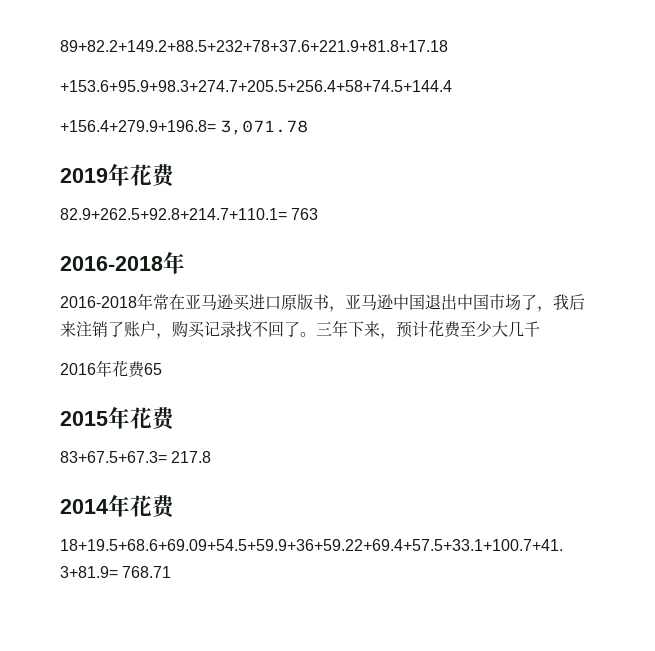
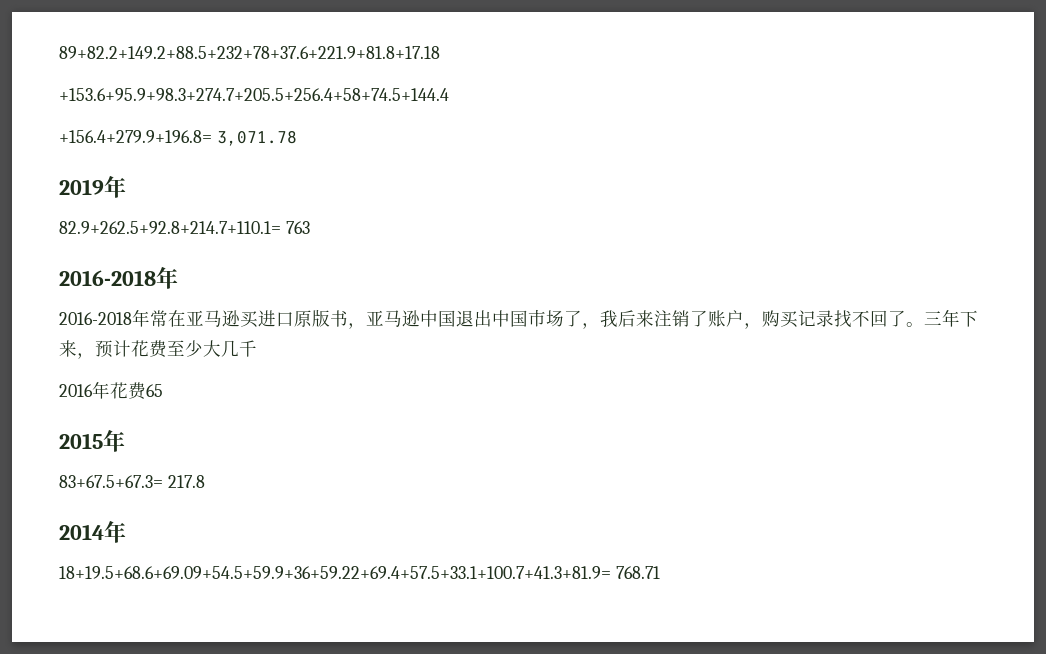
- 2019年花费
+ 2019年
- 2015年花费
+ 2015年
- 2014年花费
+ 2014年

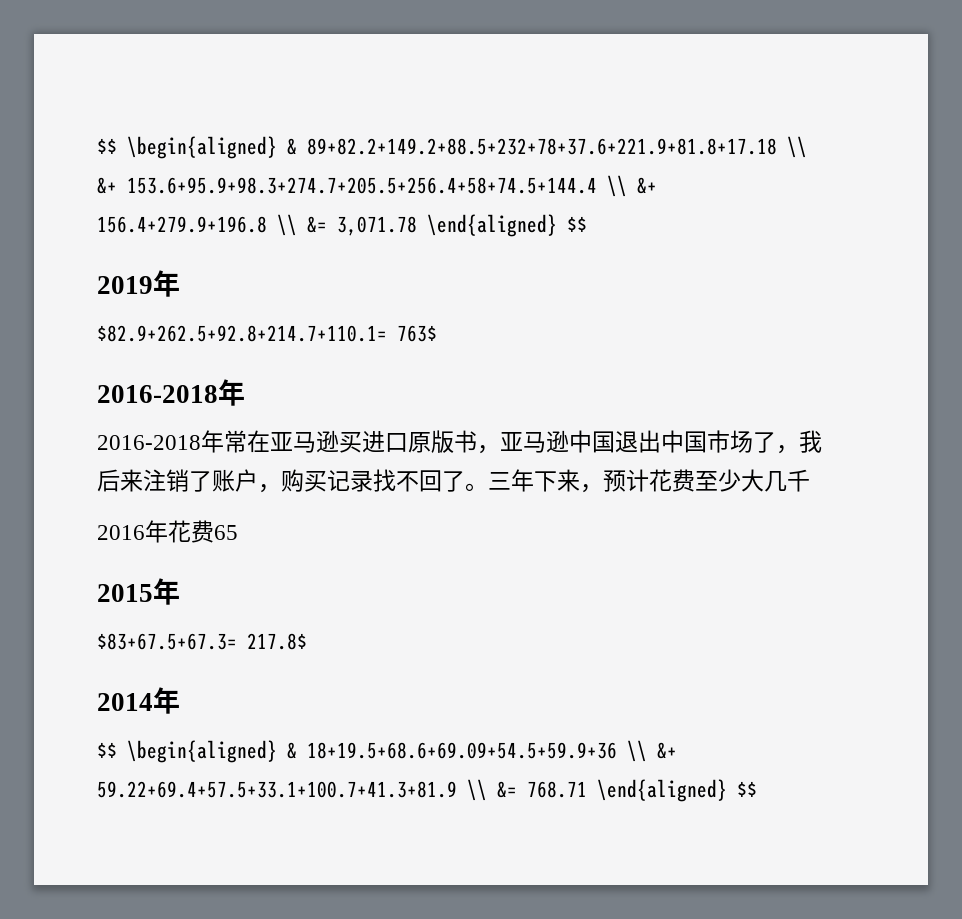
- 89+82.2+149.2+88.5+232+78+37.6+221.9+81.8+17.18
- +153.6+95.9+98.3+274.7+205.5+256.4+58+74.5+144.4
- +156.4+279.9+196.8= 3,071.78
+ $$ \begin{aligned} & 89+82.2+149.2+88.5+232+78+37.6+221.9+81.8+17.18 \\ &+ 153.6+95.9+98.3+274.7+205.5+256.4+58+74.5+144.4 \\ &+ 156.4+279.9+196.8 \\ &= 3,071.78 \end{aligned} $$
- 82.9+262.5+92.8+214.7+110.1= 763
+ $82.9+262.5+92.8+214.7+110.1= 763$
- 83+67.5+67.3= 217.8
+ $83+67.5+67.3= 217.8$
- 18+19.5+68.6+69.09+54.5+59.9+36+59.22+69.4+57.5+33.1+100.7+41.3+81.9= 768.71
+ $$ \begin{aligned} & 18+19.5+68.6+69.09+54.5+59.9+36 \\ &+ 59.22+69.4+57.5+33.1+100.7+41.3+81.9 \\ &= 768.71 \end{aligned} $$

